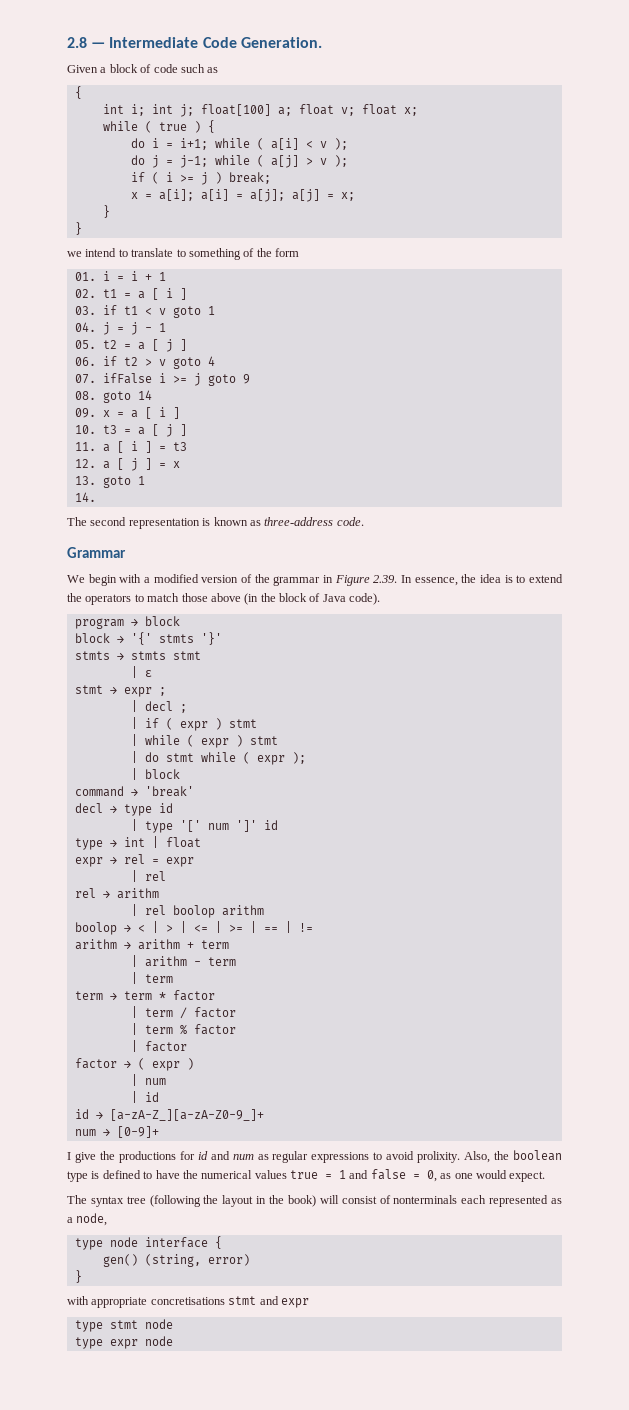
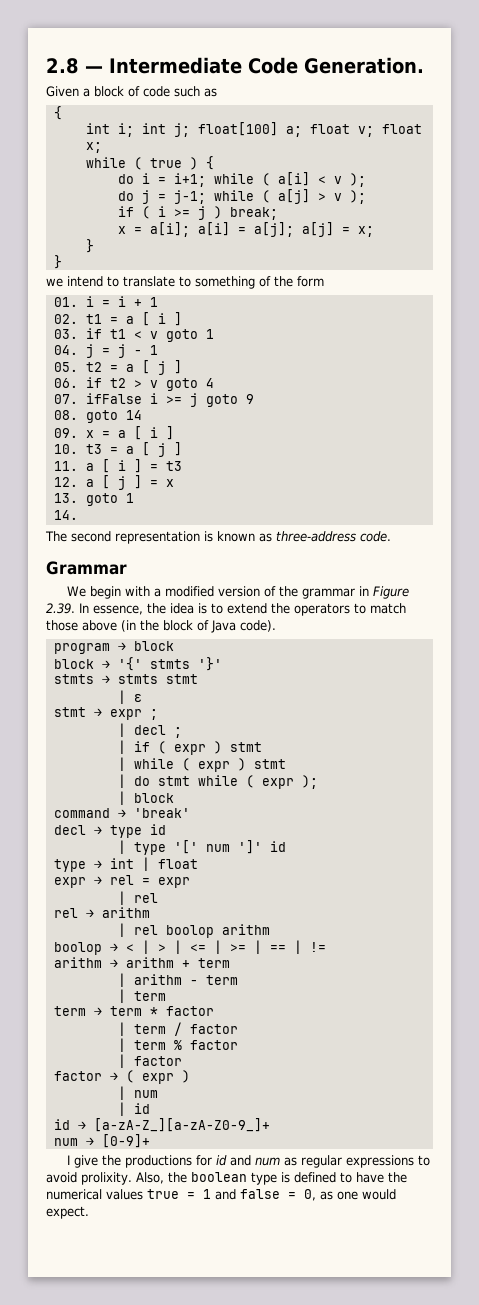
- The syntax tree (following the layout in the book) will consist of nonterminals each represented as a node,
- type node interface {
- gen() (string, error)
- }
- with appropriate concretisations stmt and expr
- type stmt node
- type expr node

